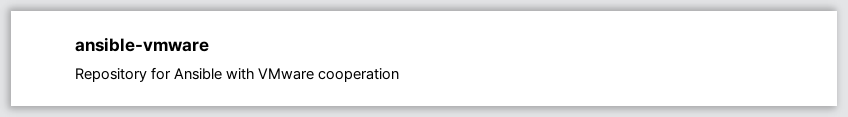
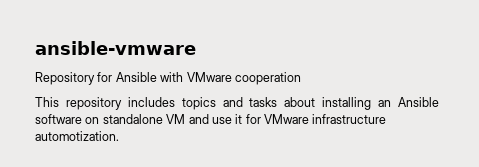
+ This repository includes topics and tasks about installing an Ansible software on standalone VM and use it for VMware infrastructure automotization.

